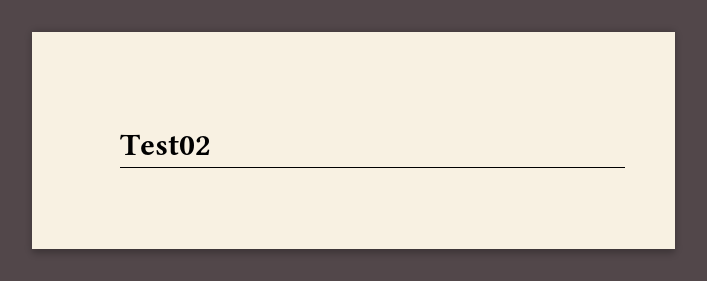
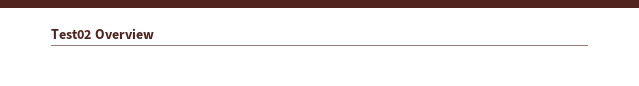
- Test02
+ Test02 Overview

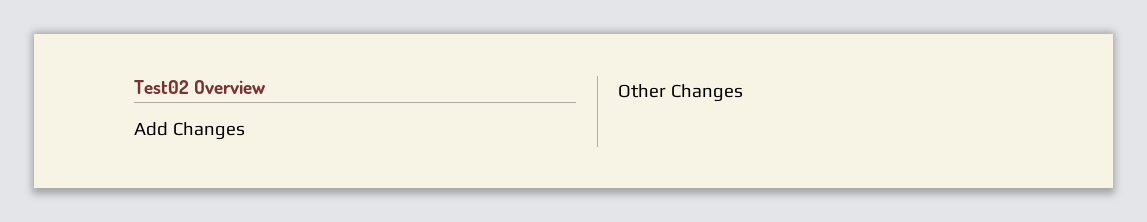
+ Add Changes
+ Other Changes

